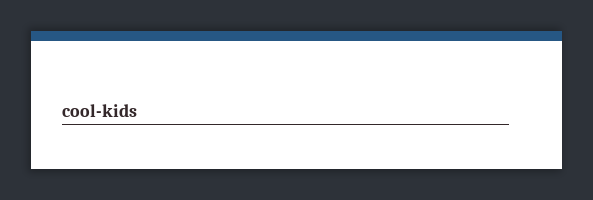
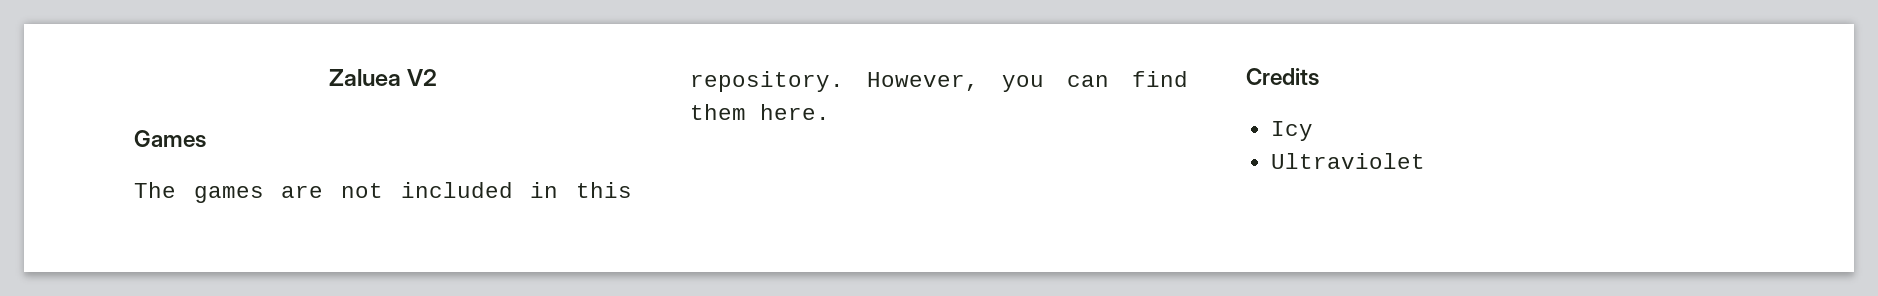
- cool-kids
+ Zaluea V2
+ Games
+ The games are not included in this repository. However, you can find them here.
+ Credits
+ Icy
+ Ultraviolet

